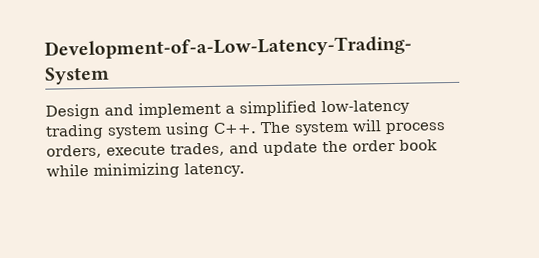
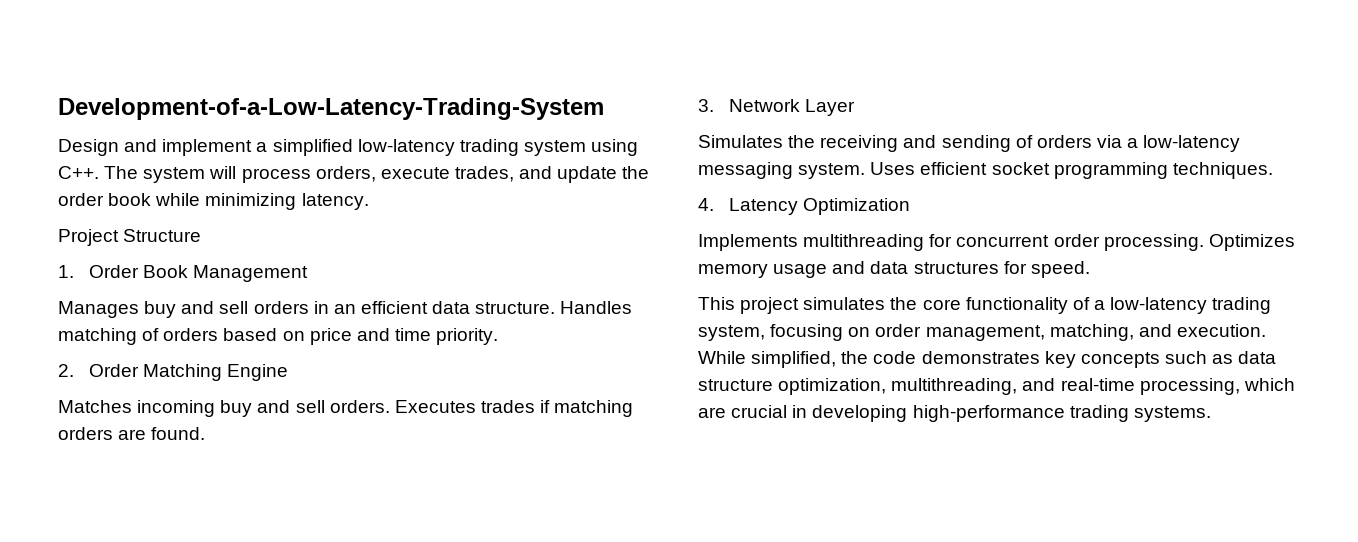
+ Project Structure
+ 1. Order Book Management
+ Manages buy and sell orders in an efficient data structure. Handles matching of orders based on price and time priority.
+ 2. Order Matching Engine
+ Matches incoming buy and sell orders. Executes trades if matching orders are found.
+ 3. Network Layer
+ Simulates the receiving and sending of orders via a low-latency messaging system. Uses efficient socket programming techniques.
+ 4. Latency Optimization
+ Implements multithreading for concurrent order processing. Optimizes memory usage and data structures for speed.
+ This project simulates the core functionality of a low-latency trading system, focusing on order management, matching, and execution. While simplified, the code demonstrates key concepts such as data structure optimization, multithreading, and real-time processing, which are crucial in developing high-performance trading systems.

